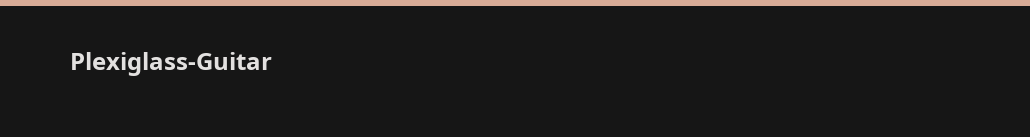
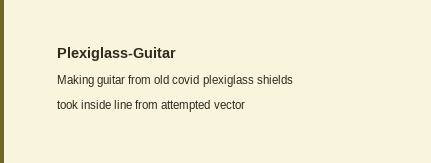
+ Making guitar from old covid plexiglass shields
+ took inside line from attempted vector

